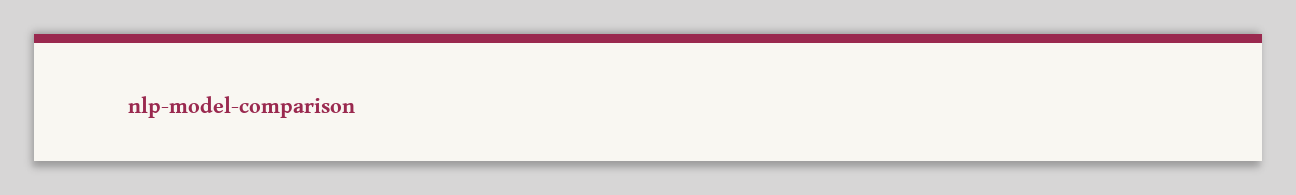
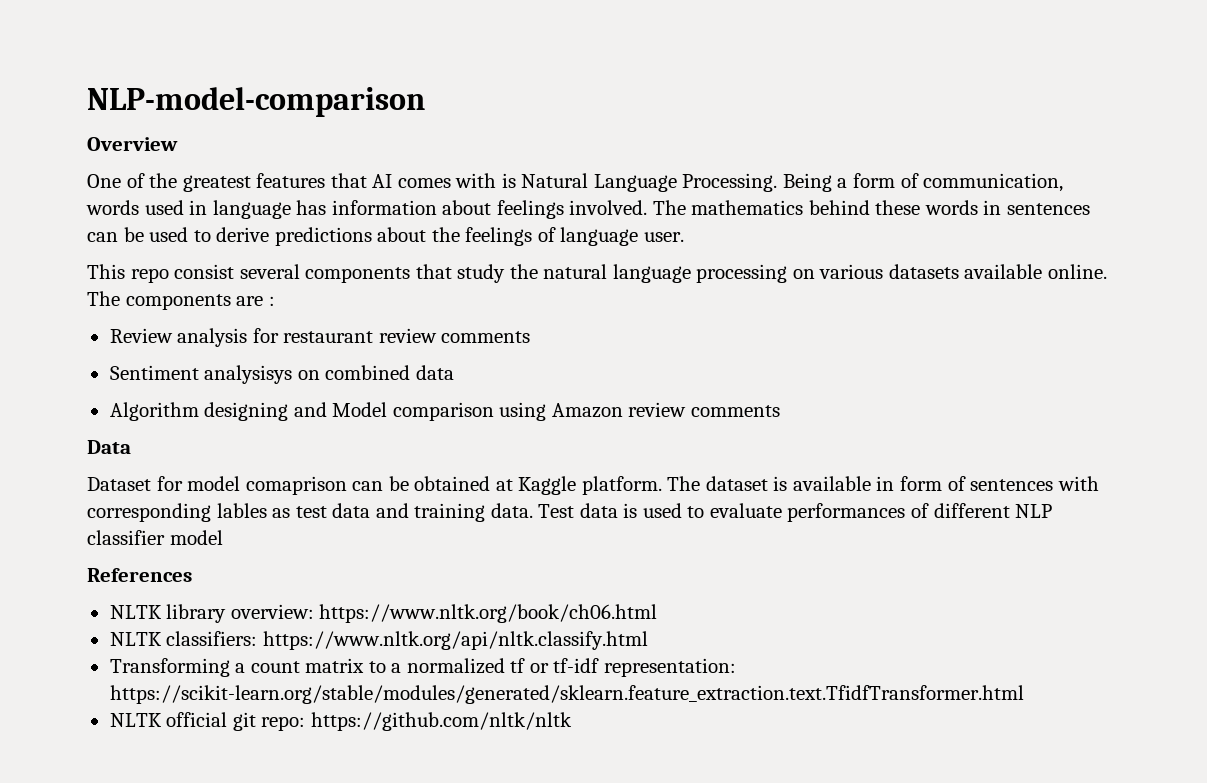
- nlp-model-comparison
+ NLP-model-comparison
+ Overview
+ One of the greatest features that AI comes with is Natural Language Processing. Being a form of communication, words used in language has information about feelings involved. The mathematics behind these words in sentences can be used to derive predictions about the feelings of language user.
+ This repo consist several components that study the natural language processing on various datasets available online. The components are :
+ Review analysis for restaurant review comments
+ Sentiment analysisys on combined data
+ Algorithm designing and Model comparison using Amazon review comments
+ Data
+ Dataset for model comaprison can be obtained at Kaggle platform. The dataset is available in form of sentences with corresponding lables as test data and training data. Test data is used to evaluate performances of different NLP classifier model
+ References
+ NLTK library overview: https://www.nltk.org/book/ch06.html
+ NLTK classifiers: https://www.nltk.org/api/nltk.classify.html
+ Transforming a count matrix to a normalized tf or tf-idf representation: https://scikit-learn.org/stable/modules/generated/sklearn.feature_extraction.text.TfidfTransformer.html
+ NLTK official git repo: https://github.com/nltk/nltk

